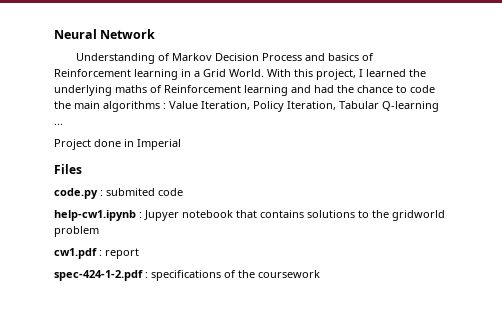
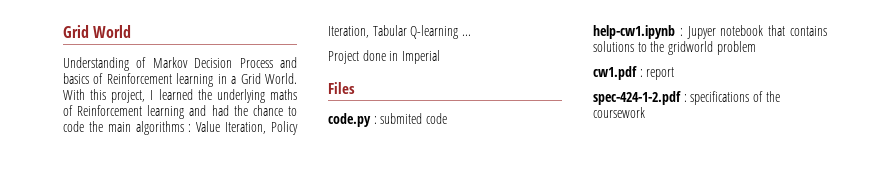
- Neural Network
+ Grid World

